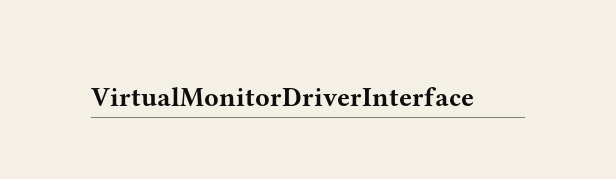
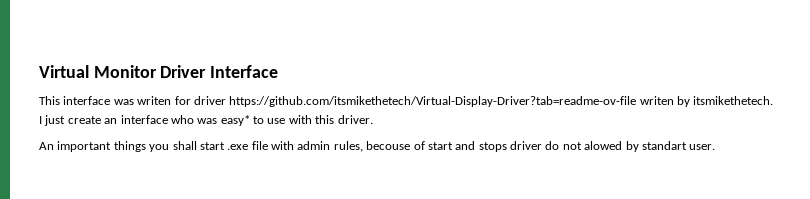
- VirtualMonitorDriverInterface
+ Virtual Monitor Driver Interface
+ This interface was writen for driver https://github.com/itsmikethetech/Virtual-Display-Driver?tab=readme-ov-file writen by itsmikethetech. I just create an interface who was easy* to use with this driver.
+ An important things you shall start .exe file with admin rules, becouse of start and stops driver do not alowed by standart user.

